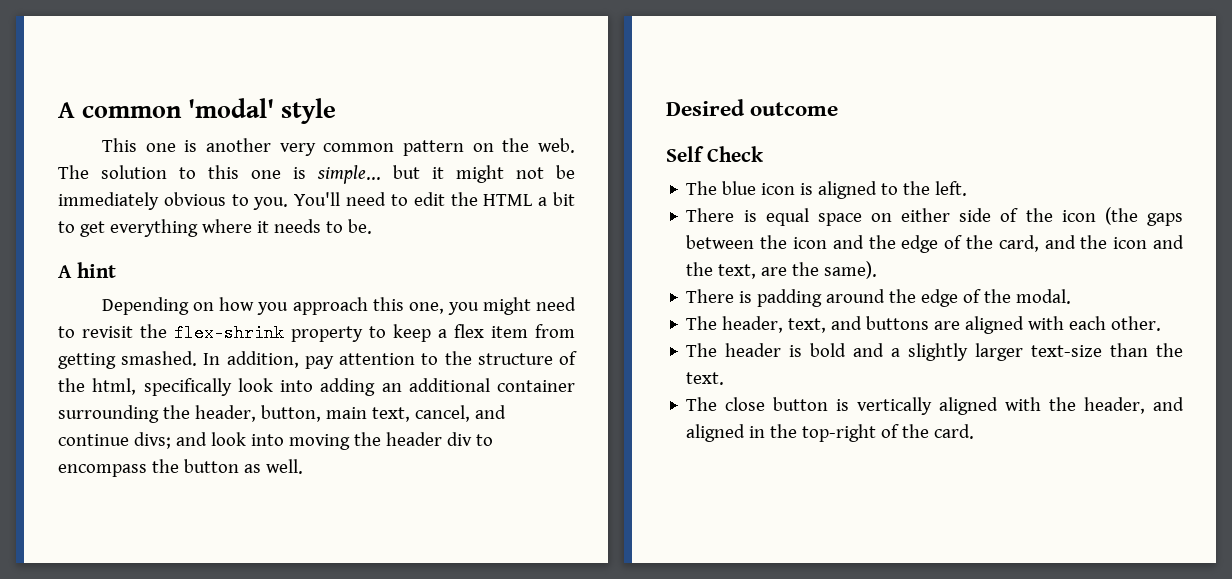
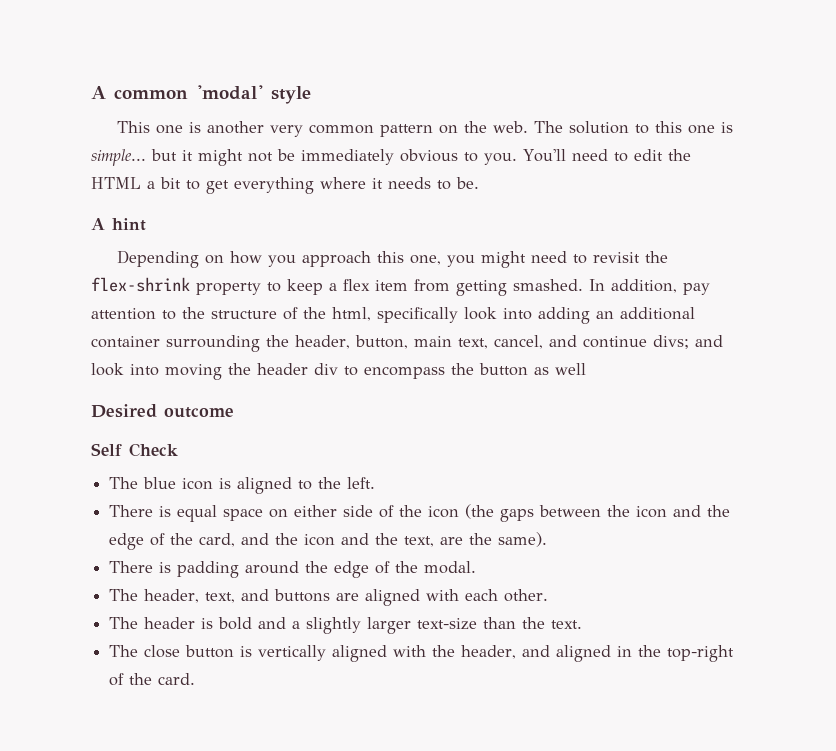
- In addition, pay attention to the structure of the html, specifically look into adding an additional container surrounding the header, button, main text, cancel, and continue divs; and look into moving the header div to encompass the button as well.
+ In addition, pay attention to the structure of the html, specifically look into adding an additional container surrounding the header, button, main text, cancel, and continue divs; and look into moving the header div to encompass the button as well

